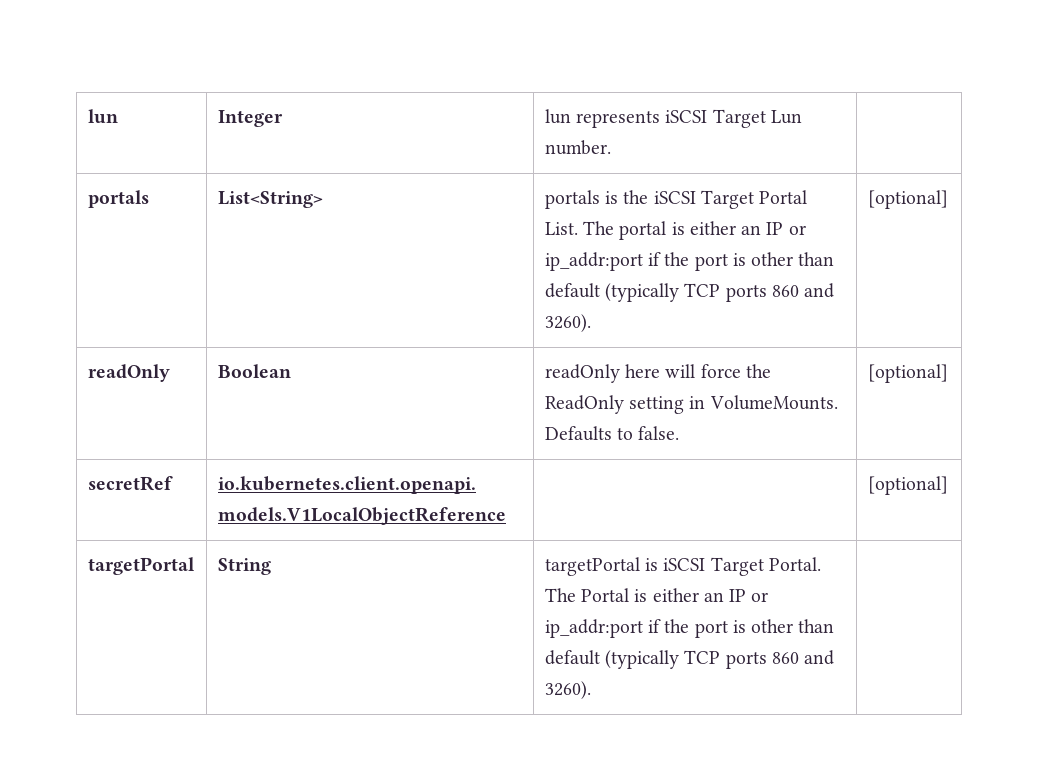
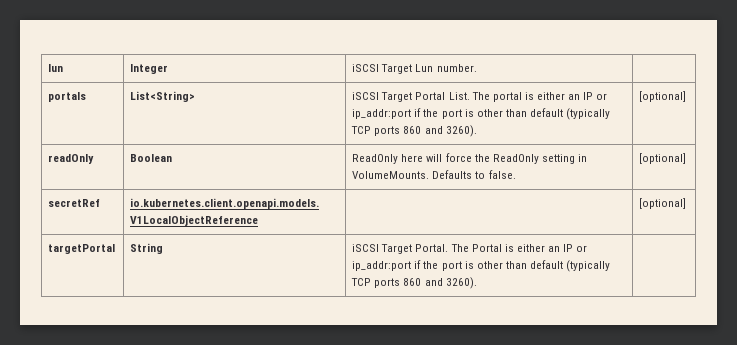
- lun | Integer | lun represents iSCSI Target Lun number. |
+ lun | Integer | iSCSI Target Lun number. |
- portals | List<String> | portals is the iSCSI Target Portal List. The portal is either an IP or ip_addr:port if the port is other than default (typically TCP ports 860 and 3260). | [optional]
+ portals | List<String> | iSCSI Target Portal List. The portal is either an IP or ip_addr:port if the port is other than default (typically TCP ports 860 and 3260). | [optional]
- readOnly | Boolean | readOnly here will force the ReadOnly setting in VolumeMounts. Defaults to false. | [optional]
+ readOnly | Boolean | ReadOnly here will force the ReadOnly setting in VolumeMounts. Defaults to false. | [optional]
- targetPortal | String | targetPortal is iSCSI Target Portal. The Portal is either an IP or ip_addr:port if the port is other than default (typically TCP ports 860 and 3260). |
+ targetPortal | String | iSCSI Target Portal. The Portal is either an IP or ip_addr:port if the port is other than default (typically TCP ports 860 and 3260). |

